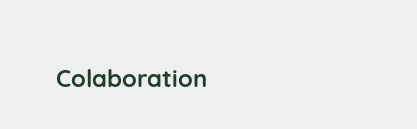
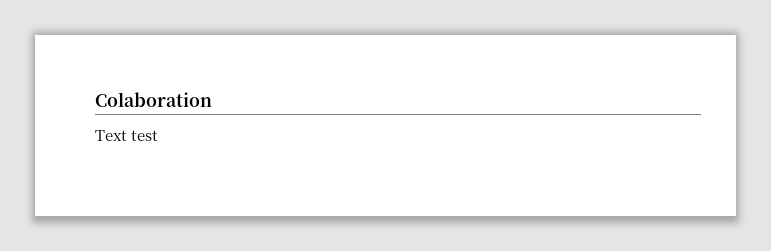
+ Text test

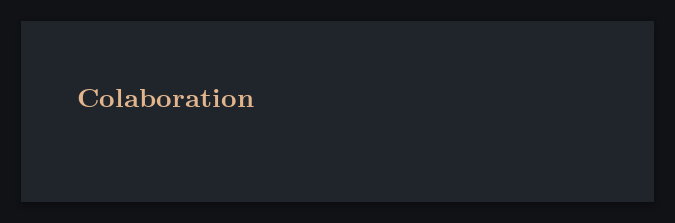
- Text test

